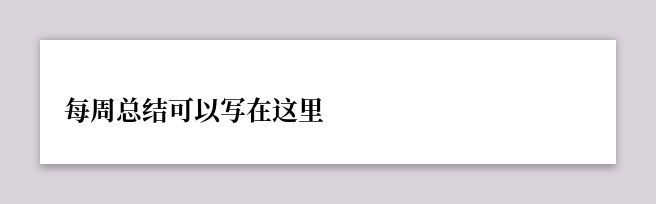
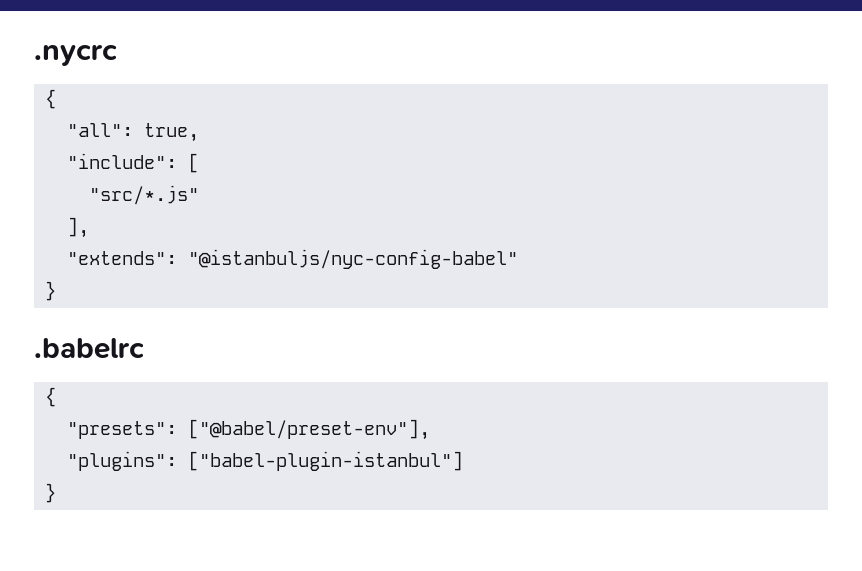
- 每周总结可以写在这里
+ .nycrc
+ {
+ "all": true,
+ "include": [
+ "src/*.js"
+ ],
+ "extends": "@istanbuljs/nyc-config-babel"
+ }
+ .babelrc
+ {
+ "presets": ["@babel/preset-env"],
+ "plugins": ["babel-plugin-istanbul"]
+ }

